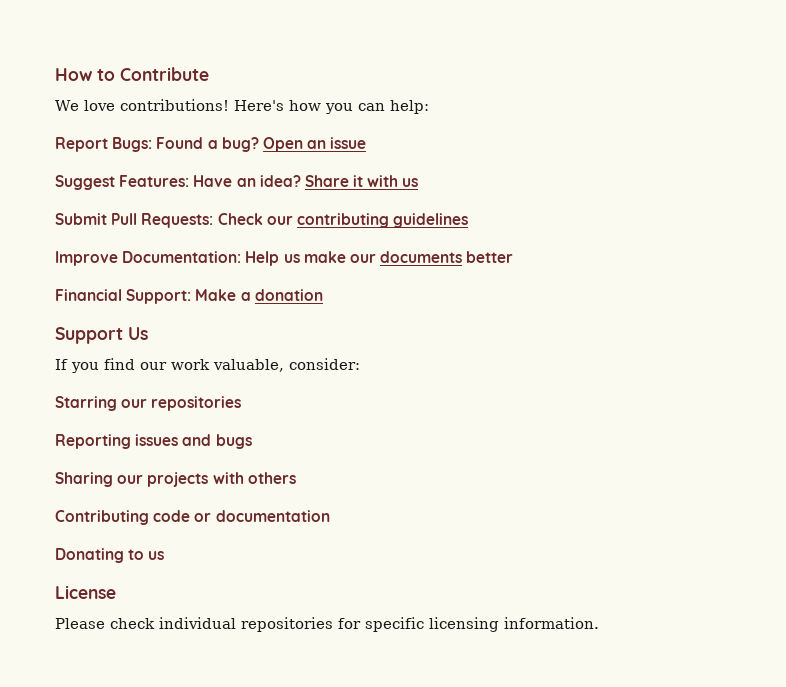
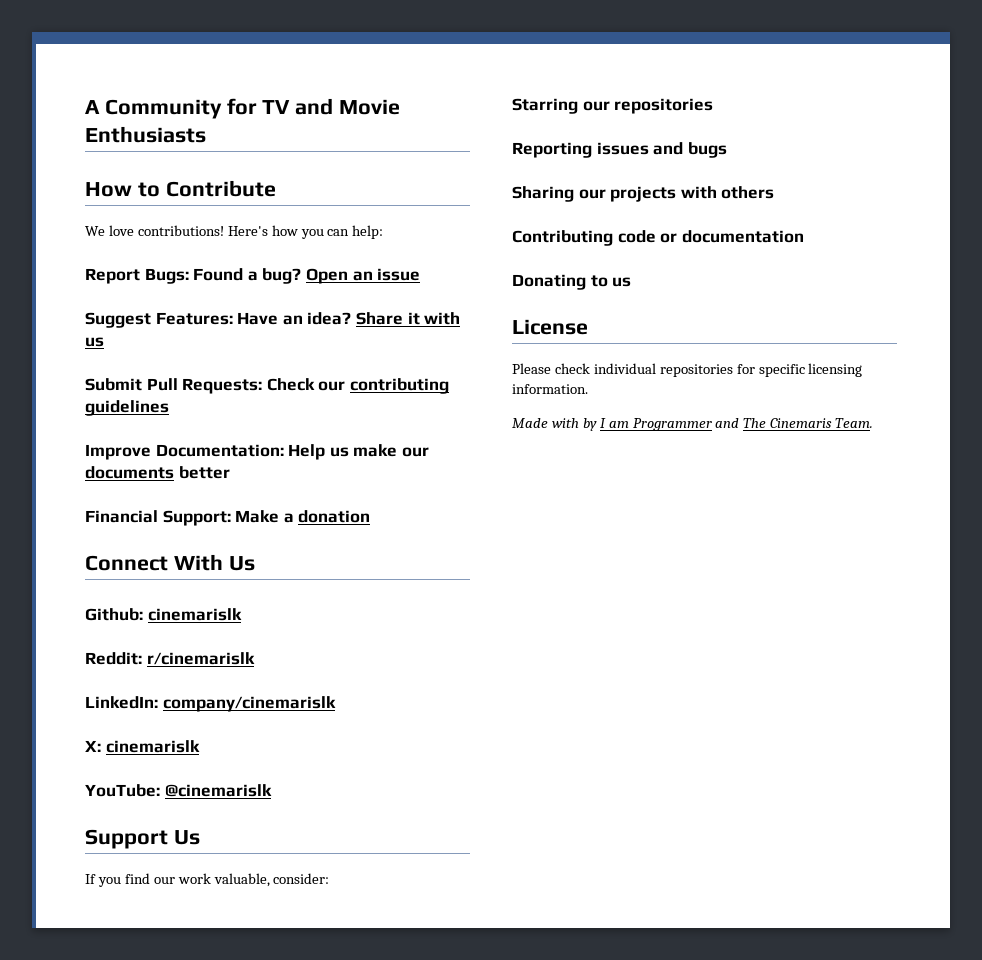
+ A Community for TV and Movie Enthusiasts
+ Connect With Us
+ Github: cinemarislk
+ Reddit: r/cinemarislk
+ LinkedIn: company/cinemarislk
+ X: cinemarislk
+ YouTube: @cinemarislk
+ Made with by I am Programmer and The Cinemaris Team.

